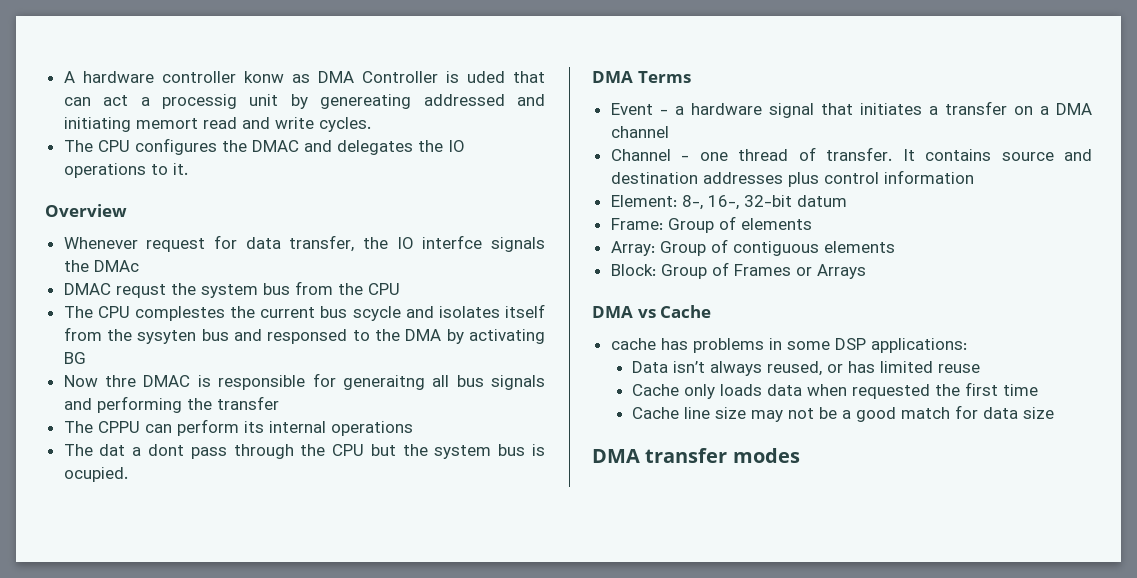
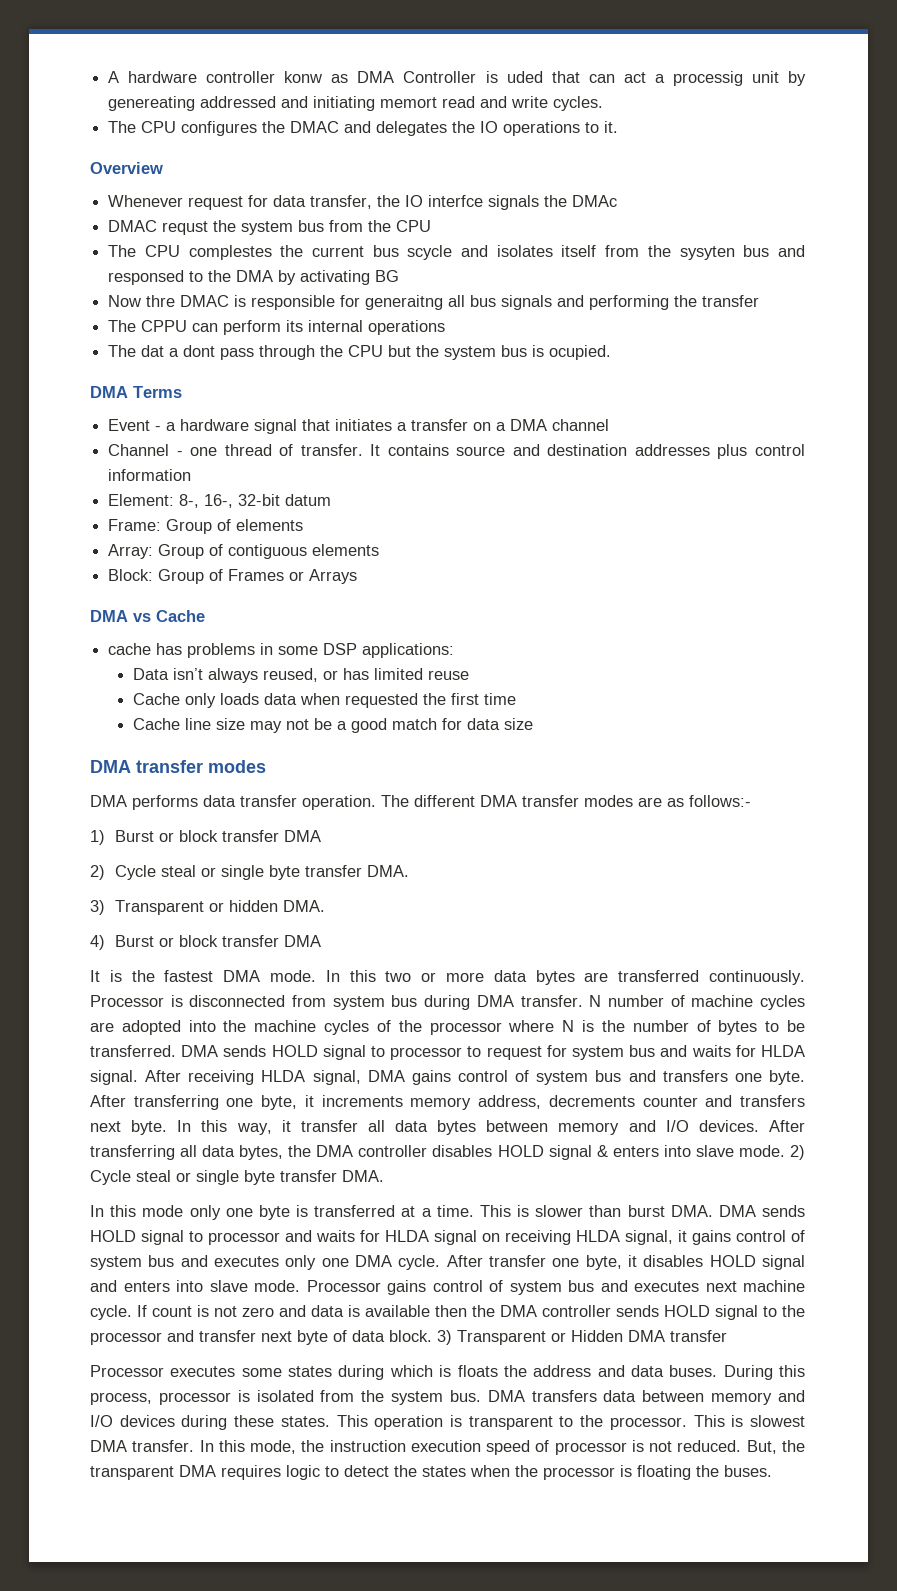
+ DMA performs data transfer operation. The different DMA transfer modes are as follows:-
+ 1) Burst or block transfer DMA
+ 2) Cycle steal or single byte transfer DMA.
+ 3) Transparent or hidden DMA.
+ 4) Burst or block transfer DMA
+ It is the fastest DMA mode. In this two or more data bytes are transferred continuously. Processor is disconnected from system bus during DMA transfer. N number of machine cycles are adopted into the machine cycles of the processor where N is the number of bytes to be transferred. DMA sends HOLD signal to processor to request for system bus and waits for HLDA signal. After receiving HLDA signal, DMA gains control of system bus and transfers one byte. After transferring one byte, it increments memory address, decrements counter and transfers next byte. In this way, it transfer all data bytes between memory and I/O devices. After transferring all data bytes, the DMA controller disables HOLD signal & enters into slave mode. 2) Cycle steal or single byte transfer DMA.
+ In this mode only one byte is transferred at a time. This is slower than burst DMA. DMA sends HOLD signal to processor and waits for HLDA signal on receiving HLDA signal, it gains control of system bus and executes only one DMA cycle. After transfer one byte, it disables HOLD signal and enters into slave mode. Processor gains control of system bus and executes next machine cycle. If count is not zero and data is available then the DMA controller sends HOLD signal to the processor and transfer next byte of data block. 3) Transparent or Hidden DMA transfer
+ Processor executes some states during which is floats the address and data buses. During this process, processor is isolated from the system bus. DMA transfers data between memory and I/O devices during these states. This operation is transparent to the processor. This is slowest DMA transfer. In this mode, the instruction execution speed of processor is not reduced. But, the transparent DMA requires logic to detect the states when the processor is floating the buses.

